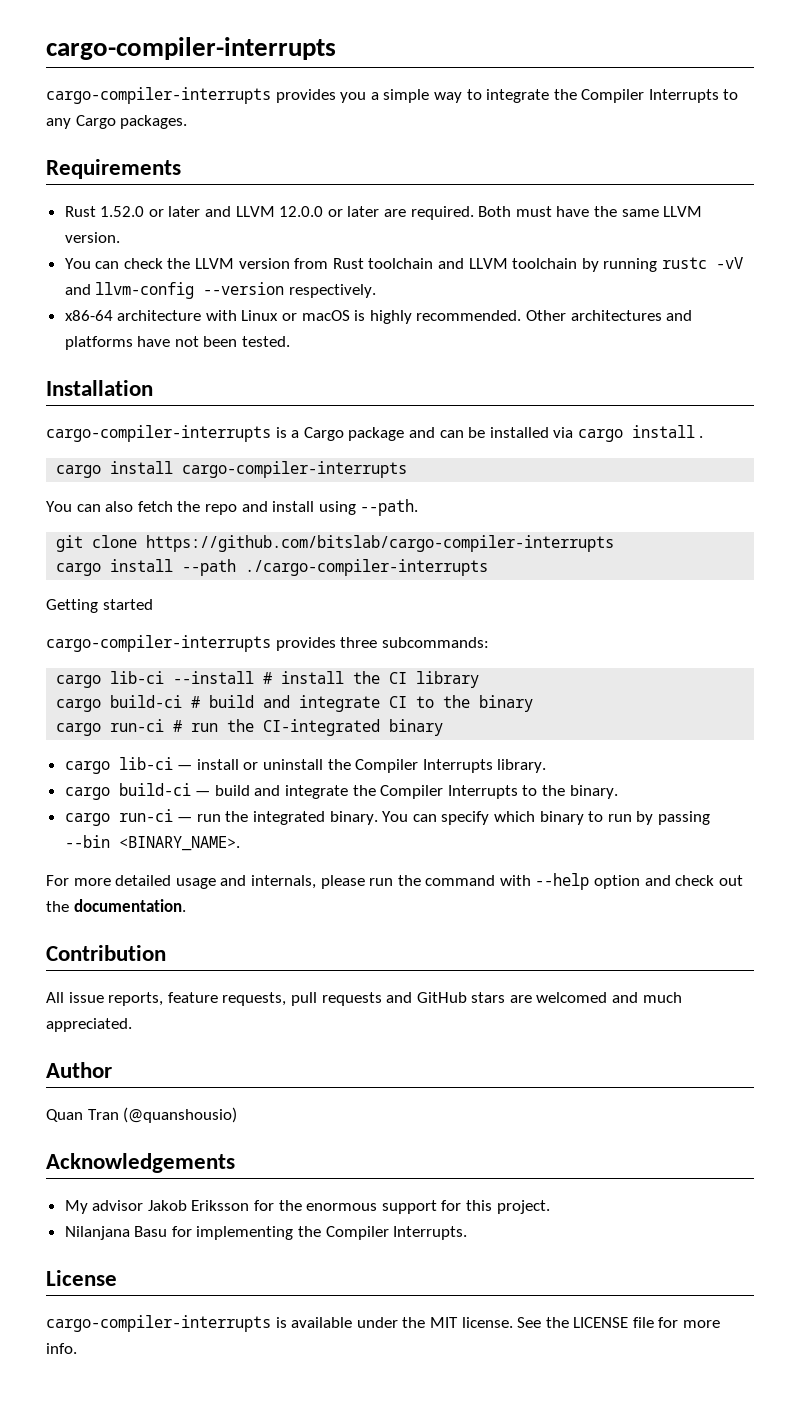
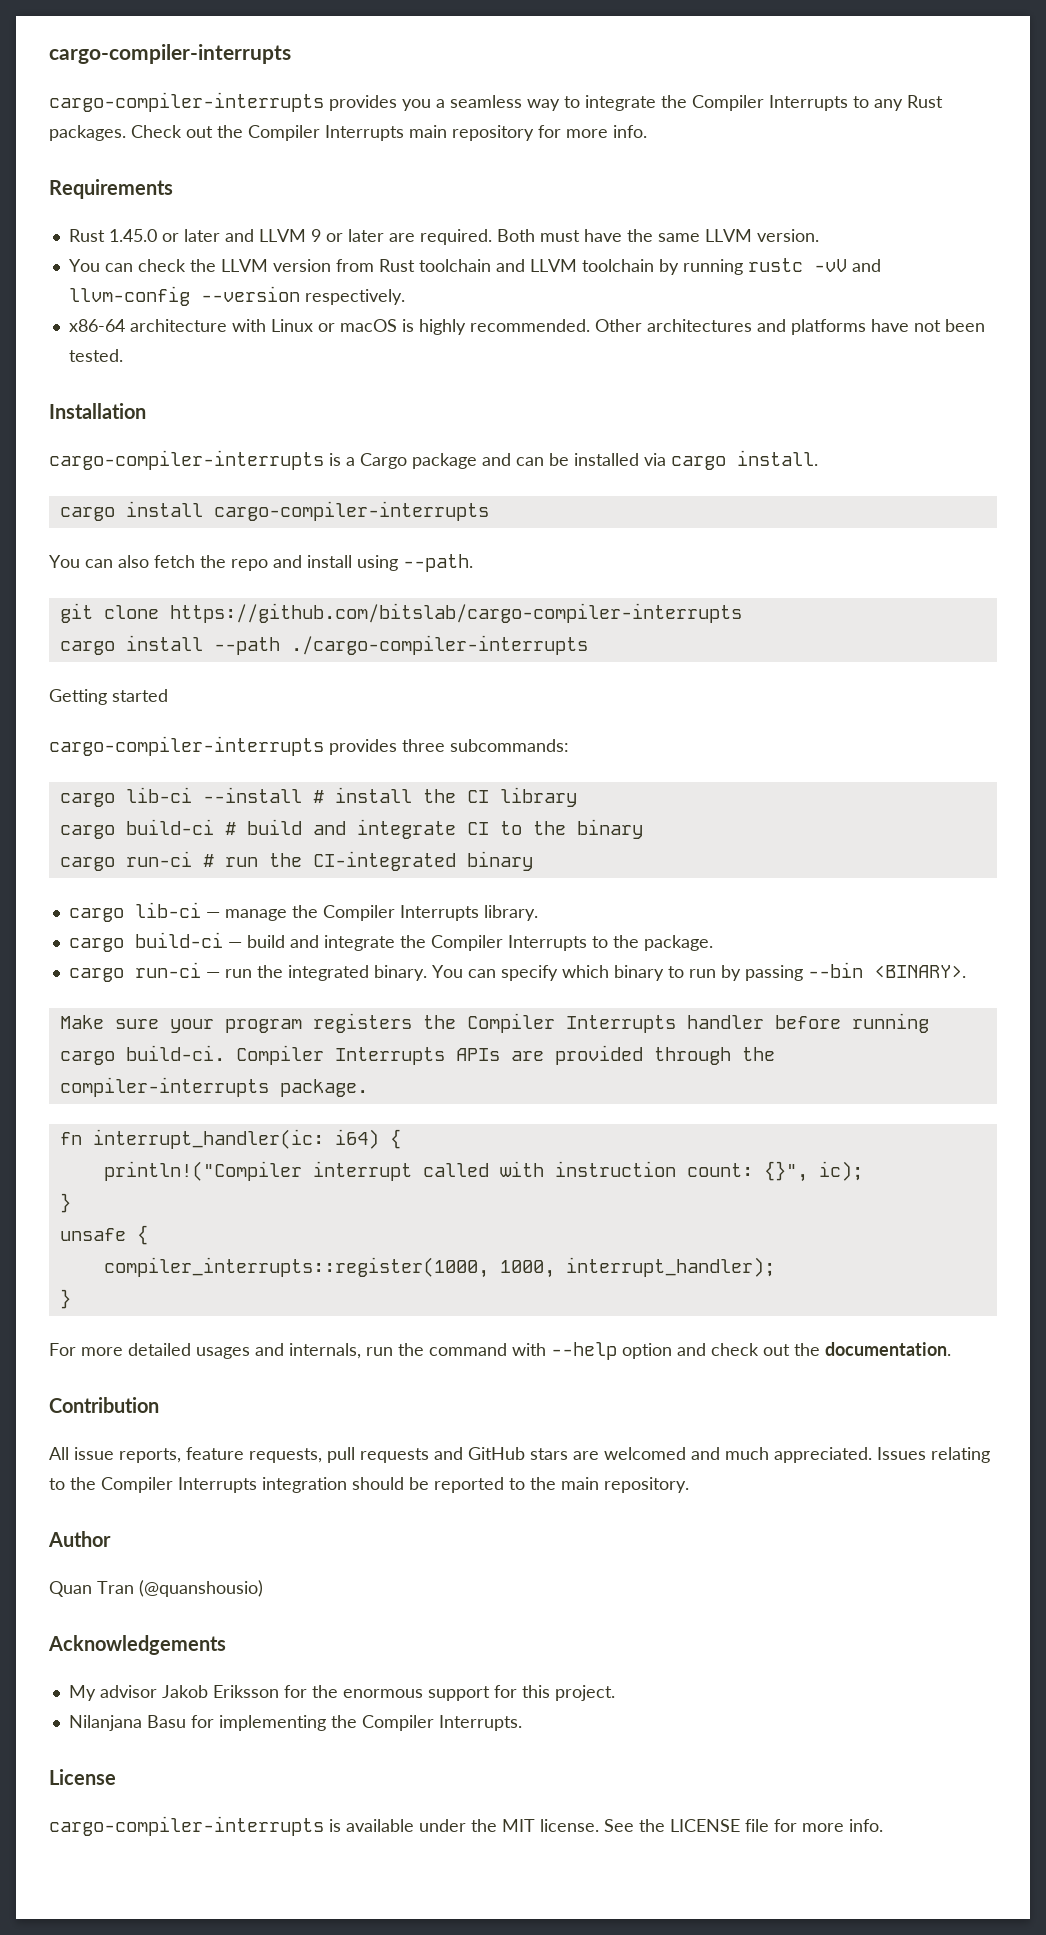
- cargo-compiler-interrupts provides you a simple way to integrate the Compiler Interrupts to any Cargo packages.
+ cargo-compiler-interrupts provides you a seamless way to integrate the Compiler Interrupts to any Rust packages. Check out the Compiler Interrupts main repository for more info.
- Rust 1.52.0 or later and LLVM 12.0.0 or later are required.
+ Rust 1.45.0 or later and LLVM 9 or later are required.
- cargo-compiler-interrupts is a Cargo package and can be installed via cargo install .
+ cargo-compiler-interrupts is a Cargo package and can be installed via cargo install.
- cargo lib-ci — install or uninstall the Compiler Interrupts library.
+ cargo lib-ci — manage the Compiler Interrupts library.
- cargo build-ci — build and integrate the Compiler Interrupts to the binary.
+ cargo build-ci — build and integrate the Compiler Interrupts to the package.
- You can specify which binary to run by passing --bin <BINARY_NAME>.
+ You can specify which binary to run by passing --bin <BINARY>.
+ Make sure your program registers the Compiler Interrupts handler before running cargo build-ci. Compiler Interrupts APIs are provided through the compiler-interrupts package.
+ fn interrupt_handler(ic: i64) {
+ println!("Compiler interrupt called with instruction count: {}", ic);
+ }
+ unsafe {
+ compiler_interrupts::register(1000, 1000, interrupt_handler);
+ }
- For more detailed usage and internals, please run the command with --help option and check out the documentation.
+ For more detailed usages and internals, run the command with --help option and check out the documentation.
+ Issues relating to the Compiler Interrupts integration should be reported to the main repository.

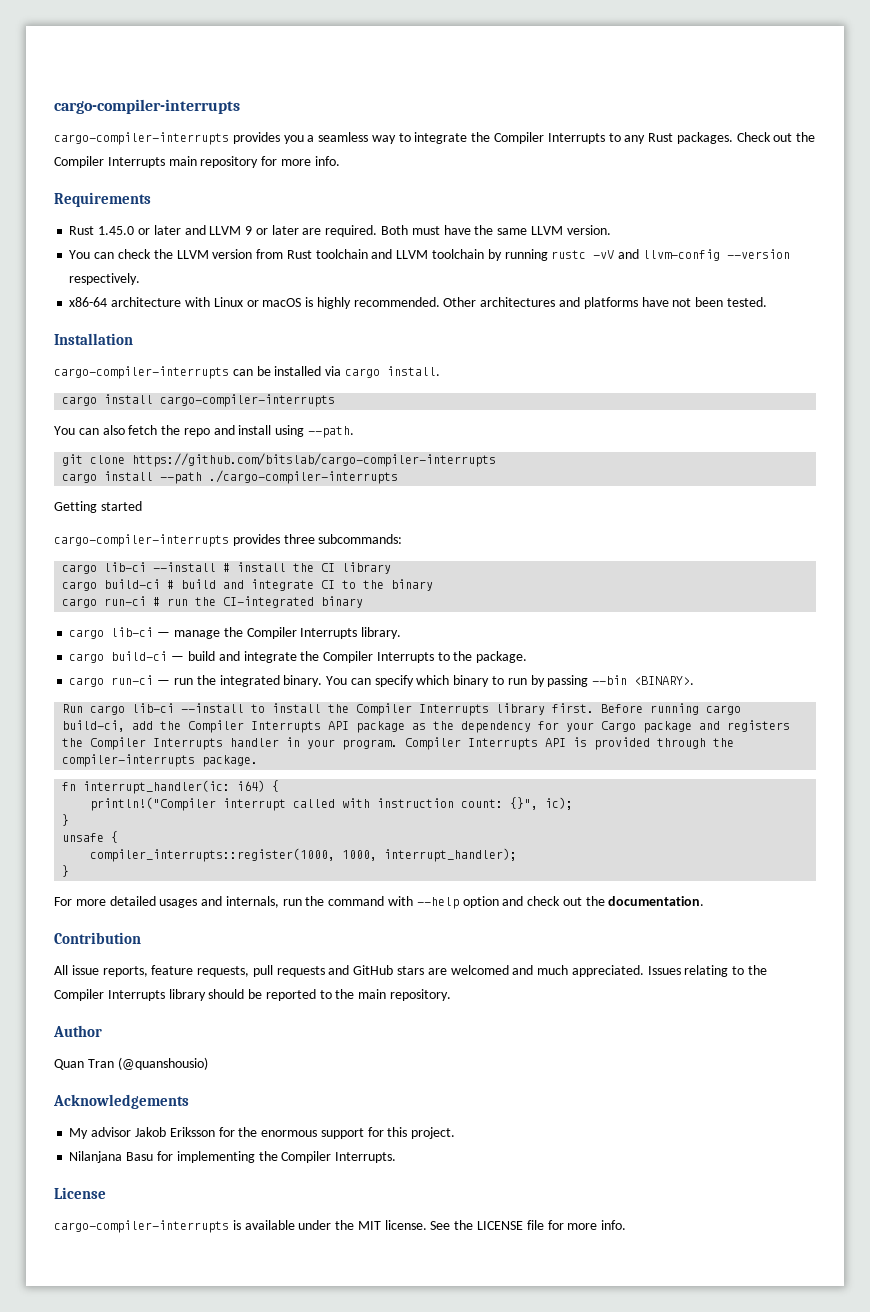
- cargo-compiler-interrupts is a Cargo package and can be installed via cargo install.
+ cargo-compiler-interrupts can be installed via cargo install.
- Make sure your program registers the Compiler Interrupts handler before running cargo build-ci. Compiler Interrupts APIs are provided through the compiler-interrupts package.
+ Run cargo lib-ci --install to install the Compiler Interrupts library first. Before running cargo build-ci, add the Compiler Interrupts API package as the dependency for your Cargo package and registers the Compiler Interrupts handler in your program. Compiler Interrupts API is provided through the compiler-interrupts package.
- Issues relating to the Compiler Interrupts integration should be reported to the main repository.
+ Issues relating to the Compiler Interrupts library should be reported to the main repository.

